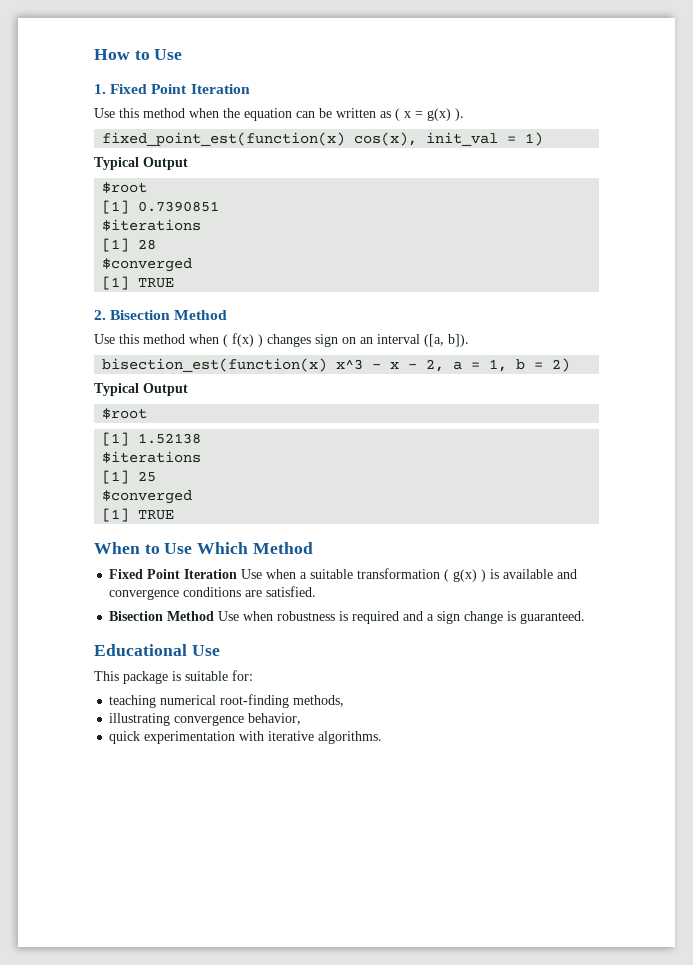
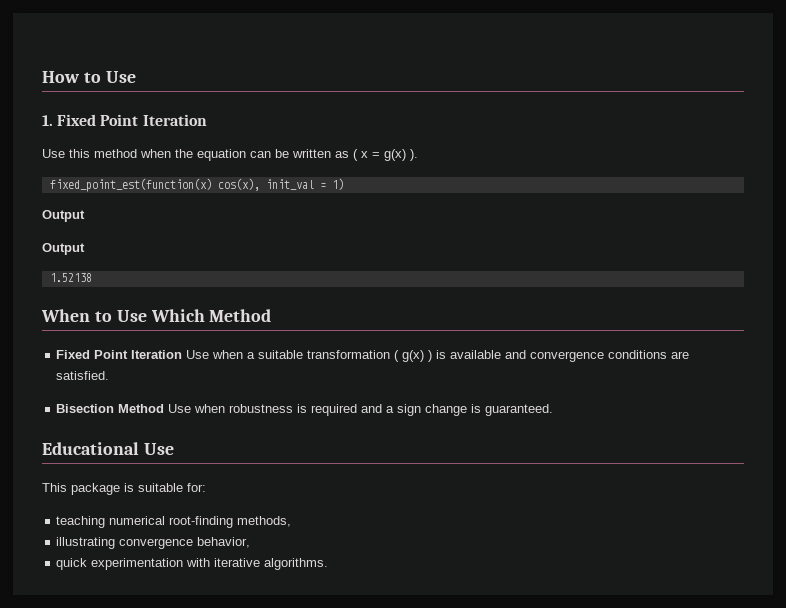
  fixed_point_est(function(x) cos(x), init_val = 1)
- Typical Output
- $root
- [1] 0.7390851
- $iterations
- [1] 28
- $converged
- [1] TRUE
- 2. Bisection Method
- Use this method when ( f(x) ) changes sign on an interval ([a, b]).
- bisection_est(function(x) x^3 - x - 2, a = 1, b = 2)
- Typical Output
- $root
- [1] 1.52138
- $iterations
- [1] 25
- $converged
- [1] TRUE
+ Output
+ Output
+ 1.52138

